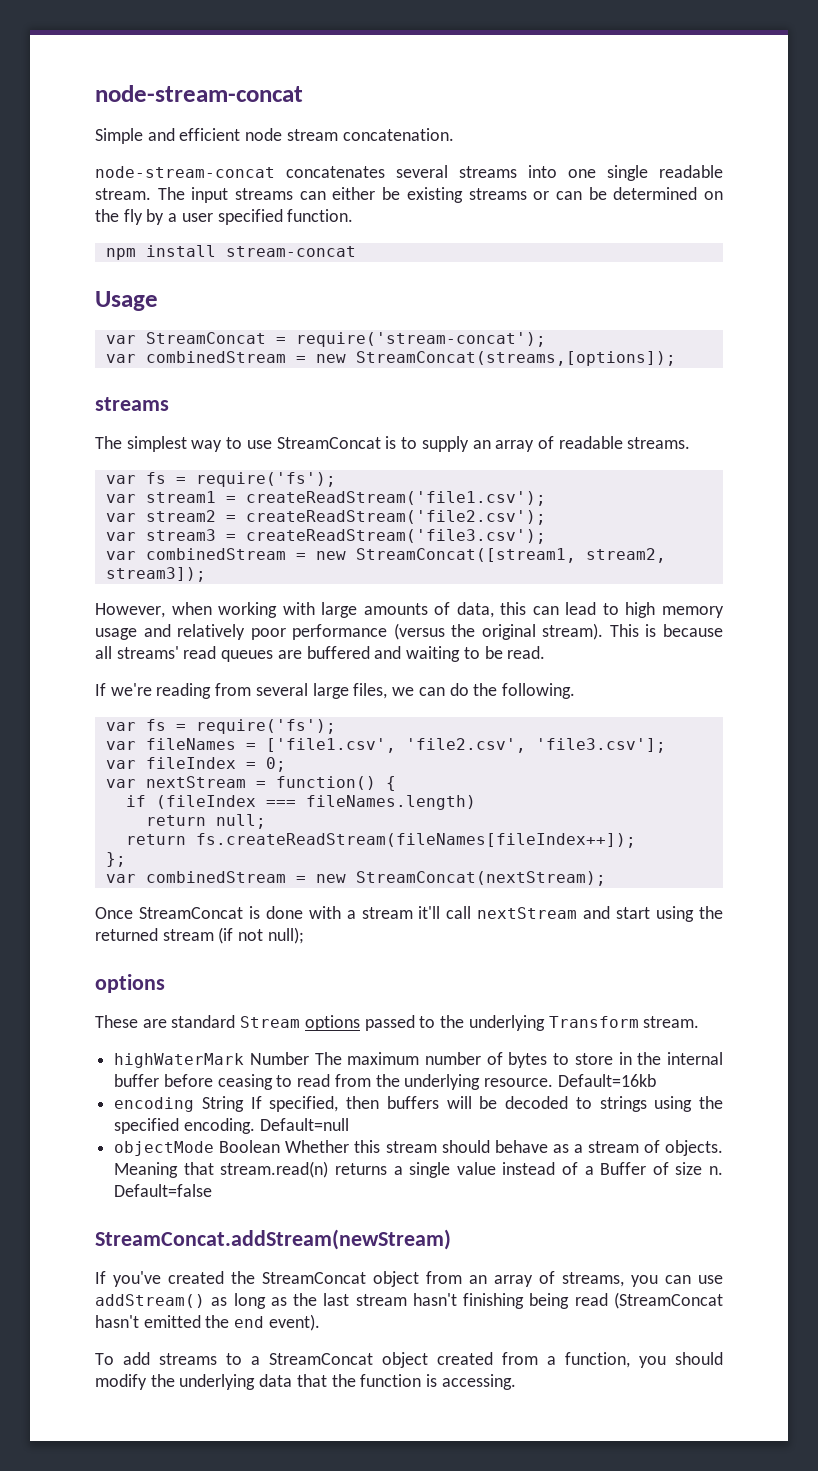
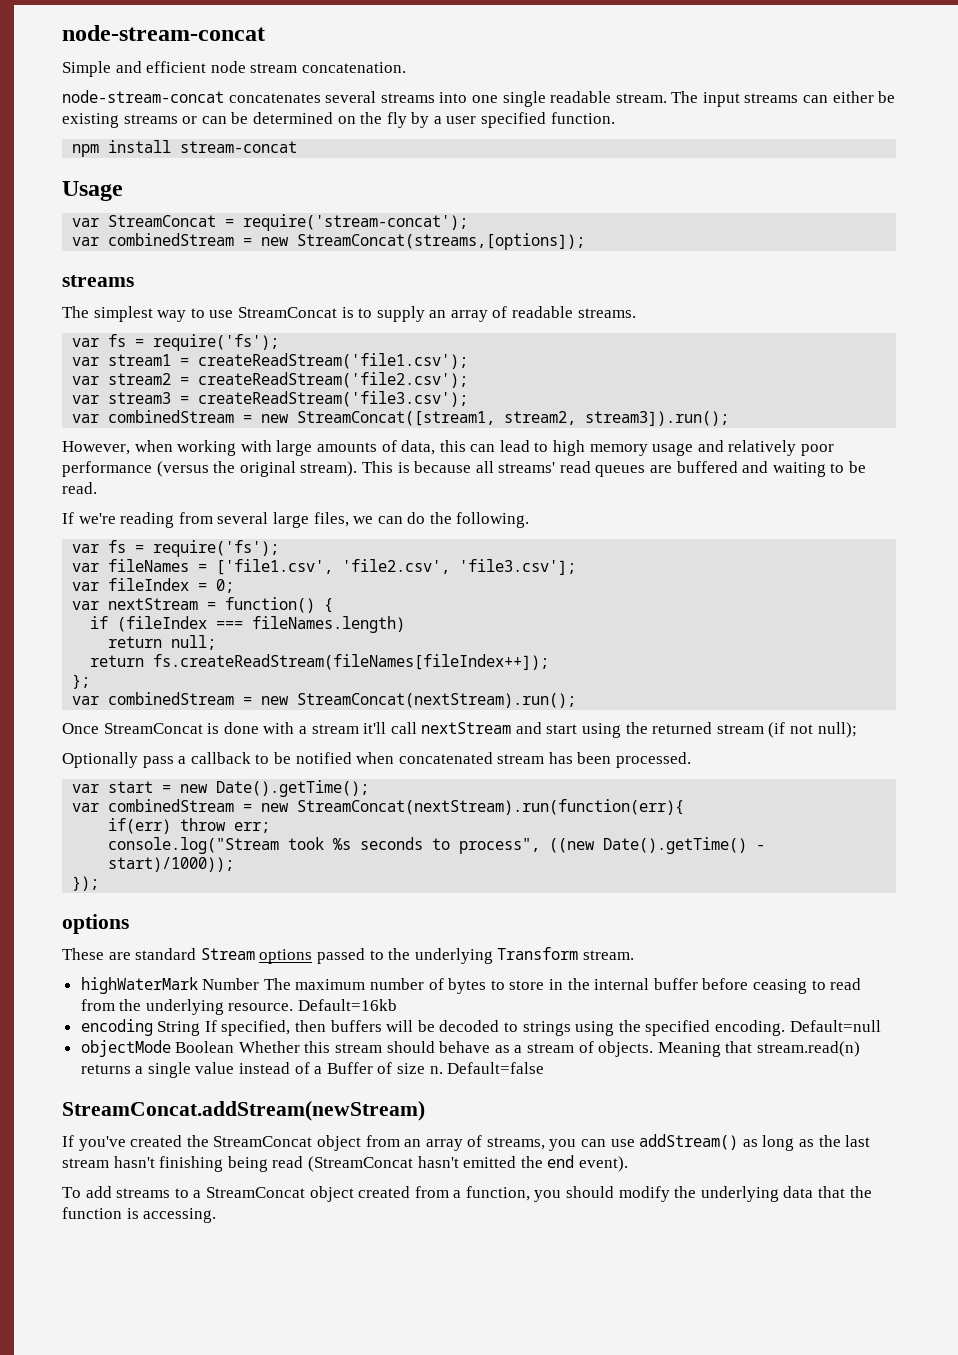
- var combinedStream = new StreamConcat([stream1, stream2, stream3]);
+ var combinedStream = new StreamConcat([stream1, stream2, stream3]).run();
- var combinedStream = new StreamConcat(nextStream);
+ var combinedStream = new StreamConcat(nextStream).run();
+ Optionally pass a callback to be notified when concatenated stream has been processed.
+ var start = new Date().getTime();
+ var combinedStream = new StreamConcat(nextStream).run(function(err){
+ if(err) throw err;
+ console.log("Stream took %s seconds to process", ((new Date().getTime() - start)/1000));
+ });

